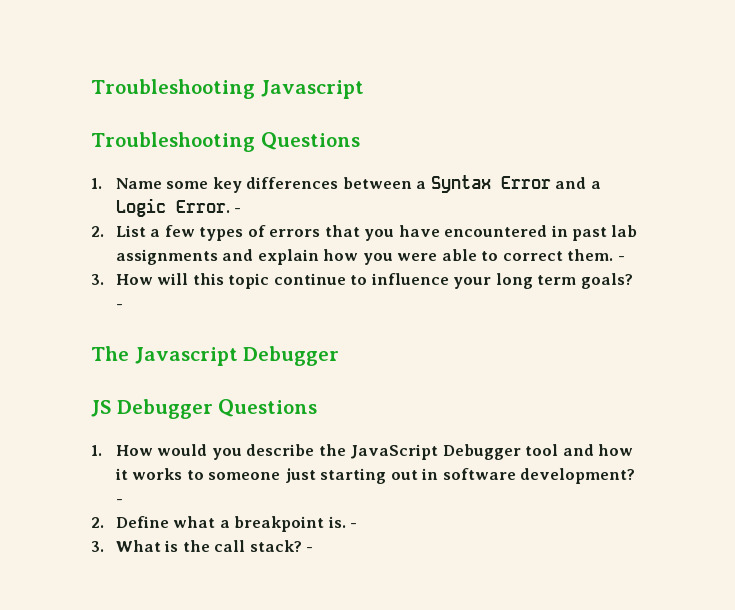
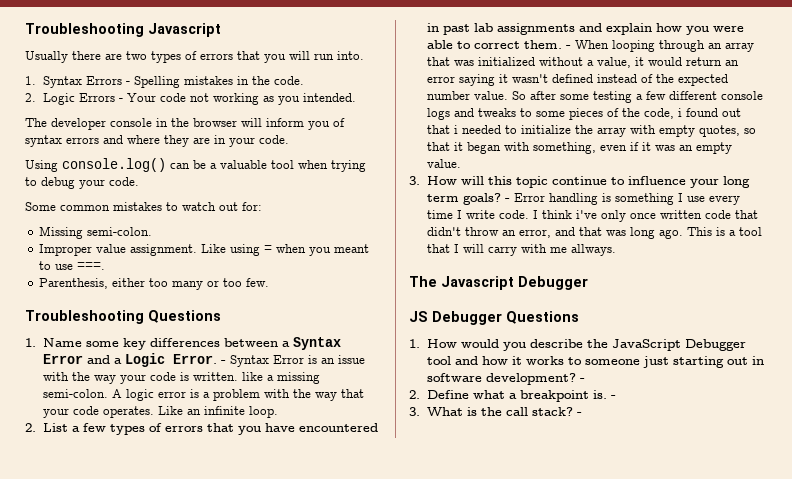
+ Usually there are two types of errors that you will run into.
+ 1. Syntax Errors - Spelling mistakes in the code.
+ 2. Logic Errors - Your code not working as you intended.
+ The developer console in the browser will inform you of syntax errors and where they are in your code.
+ Using console.log() can be a valuable tool when trying to debug your code.
+ Some common mistakes to watch out for:
+ Missing semi-colon.
+ Improper value assignment. Like using = when you meant to use ===.
+ Parenthesis, either too many or too few.
- 1. Name some key differences between a Syntax Error and a Logic Error. -
+ 1. Name some key differences between a Syntax Error and a Logic Error. - Syntax Error is an issue with the way your code is written. like a missing semi-colon. A logic error is a problem with the way that your code operates. Like an infinite loop.
- 2. List a few types of errors that you have encountered in past lab assignments and explain how you were able to correct them. -
+ 2. List a few types of errors that you have encountered in past lab assignments and explain how you were able to correct them. - When looping through an array that was initialized without a value, it would return an error saying it wasn't defined instead of the expected number value. So after some testing a few different console logs and tweaks to some pieces of the code, i found out that i needed to initialize the array with empty quotes, so that it began with something, even if it was an empty value.
- 3. How will this topic continue to influence your long term goals? -
+ 3. How will this topic continue to influence your long term goals? - Error handling is something I use every time I write code. I think i've only once written code that didn't throw an error, and that was long ago. This is a tool that I will carry with me allways.

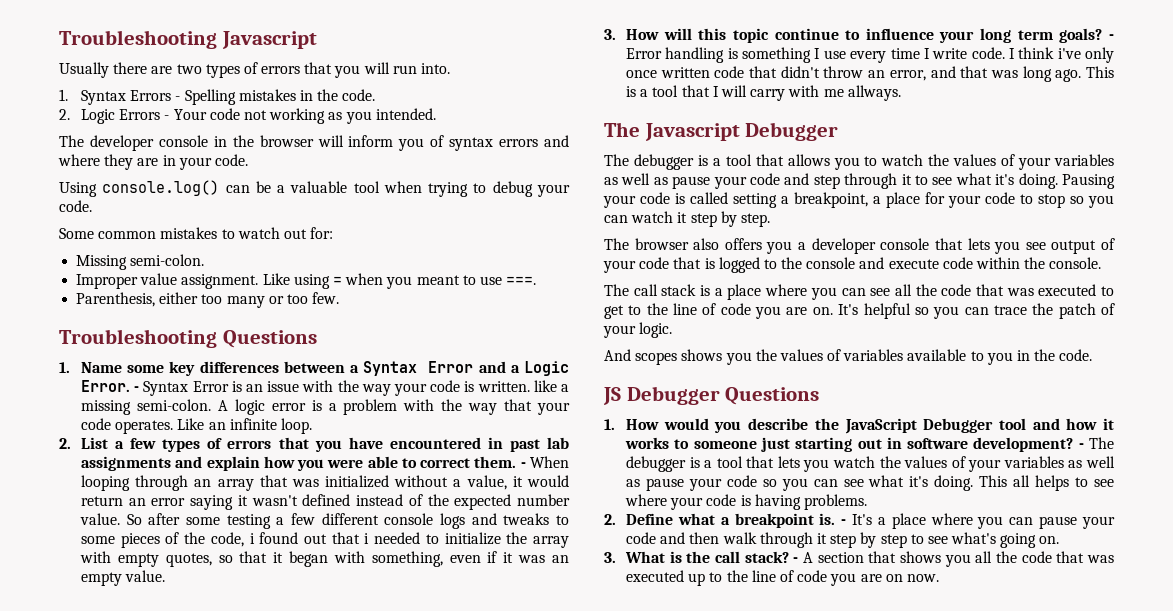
+ The debugger is a tool that allows you to watch the values of your variables as well as pause your code and step through it to see what it's doing. Pausing your code is called setting a breakpoint, a place for your code to stop so you can watch it step by step.
+ The browser also offers you a developer console that lets you see output of your code that is logged to the console and execute code within the console.
+ The call stack is a place where you can see all the code that was executed to get to the line of code you are on. It's helpful so you can trace the patch of your logic.
+ And scopes shows you the values of variables available to you in the code.
- 1. How would you describe the JavaScript Debugger tool and how it works to someone just starting out in software development? -
+ 1. How would you describe the JavaScript Debugger tool and how it works to someone just starting out in software development? - The debugger is a tool that lets you watch the values of your variables as well as pause your code so you can see what it's doing. This all helps to see where your code is having problems.
- 2. Define what a breakpoint is. -
+ 2. Define what a breakpoint is. - It's a place where you can pause your code and then walk through it step by step to see what's going on.
- 3. What is the call stack? -
+ 3. What is the call stack? - A section that shows you all the code that was executed up to the line of code you are on now.

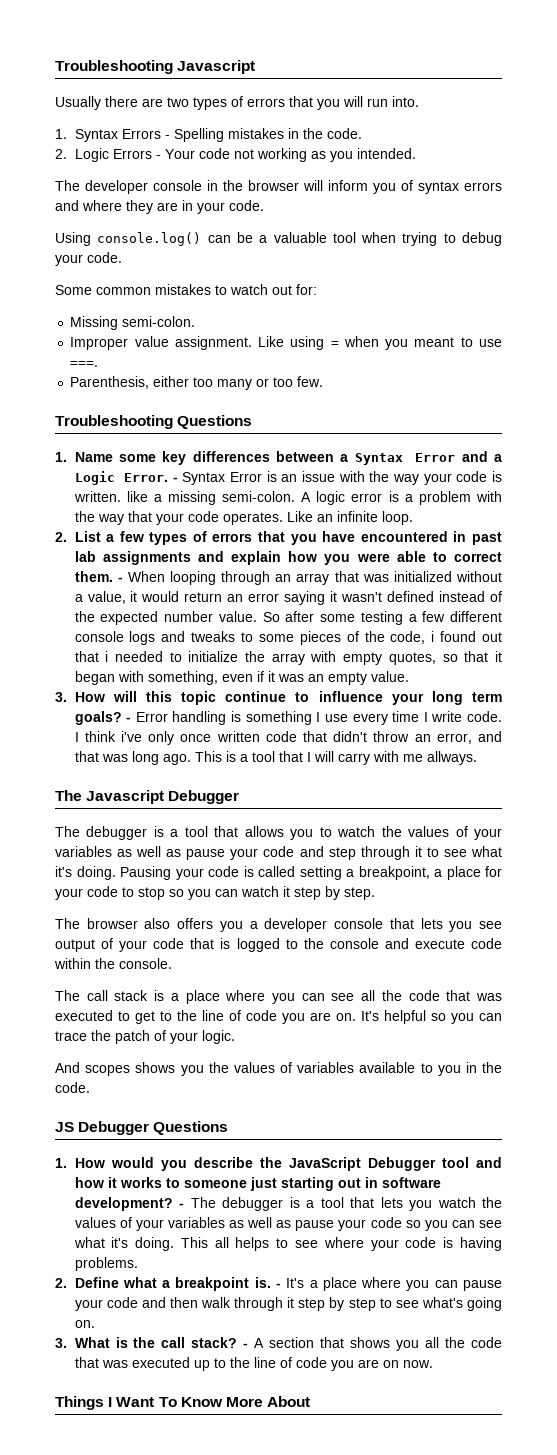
+ Things I Want To Know More About

